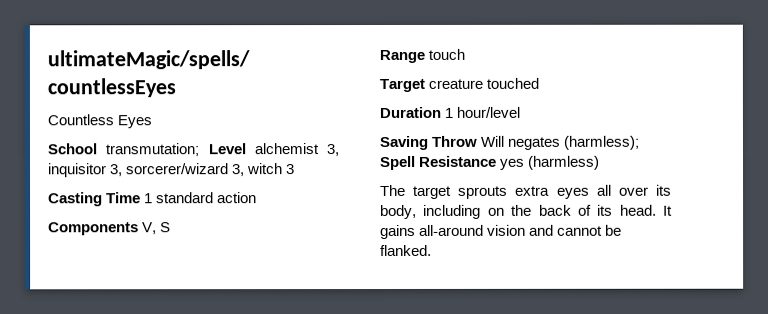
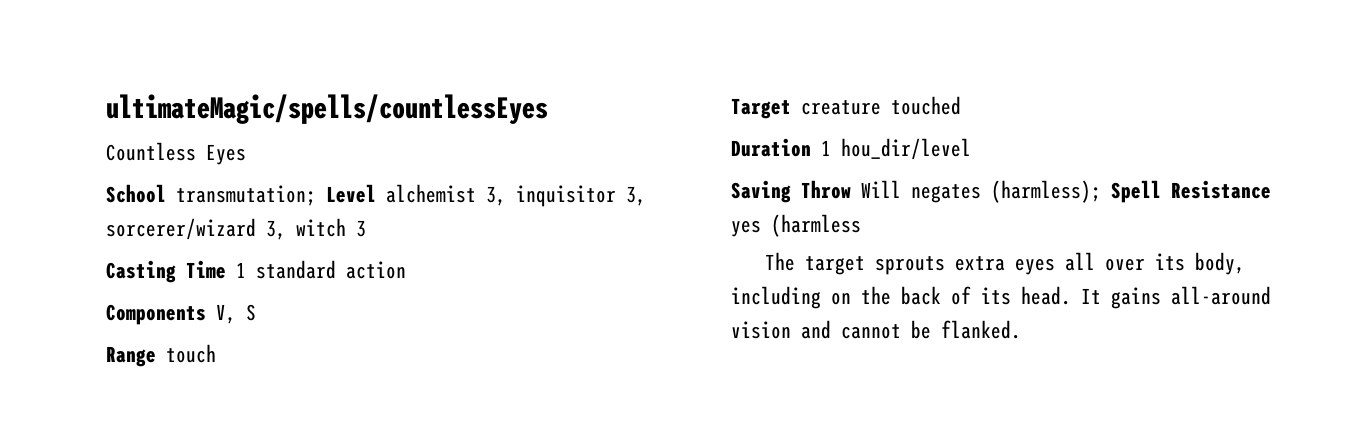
- Duration 1 hour/level
+ Duration 1 hou_dir/level
- Saving Throw Will negates (harmless); Spell Resistance yes (harmless)
+ Saving Throw Will negates (harmless); Spell Resistance yes (harmless

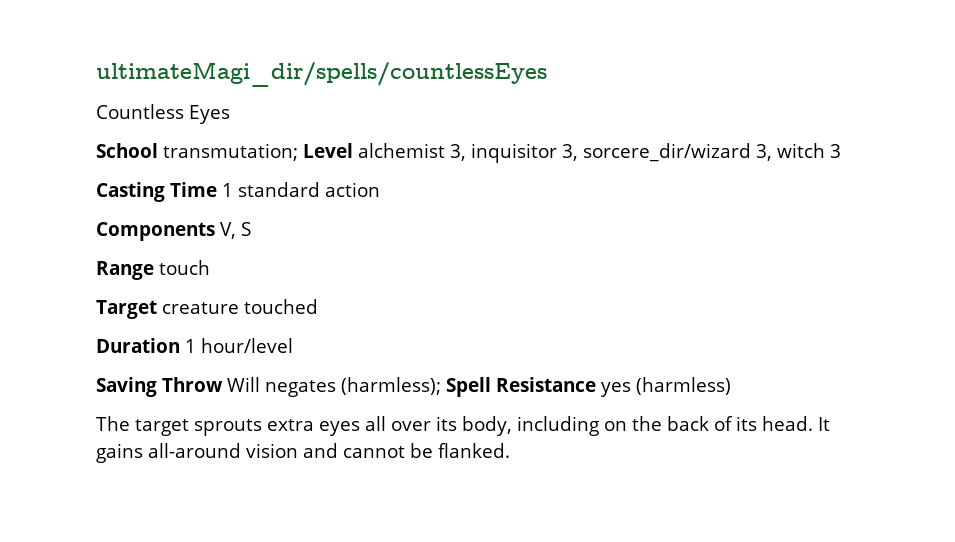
- ultimateMagic/spells/countlessEyes
+ ultimateMagi_dir/spells/countlessEyes
- School transmutation; Level alchemist 3, inquisitor 3, sorcerer/wizard 3, witch 3
+ School transmutation; Level alchemist 3, inquisitor 3, sorcere_dir/wizard 3, witch 3
- Duration 1 hou_dir/level
+ Duration 1 hour/level
- Saving Throw Will negates (harmless); Spell Resistance yes (harmless
+ Saving Throw Will negates (harmless); Spell Resistance yes (harmless)

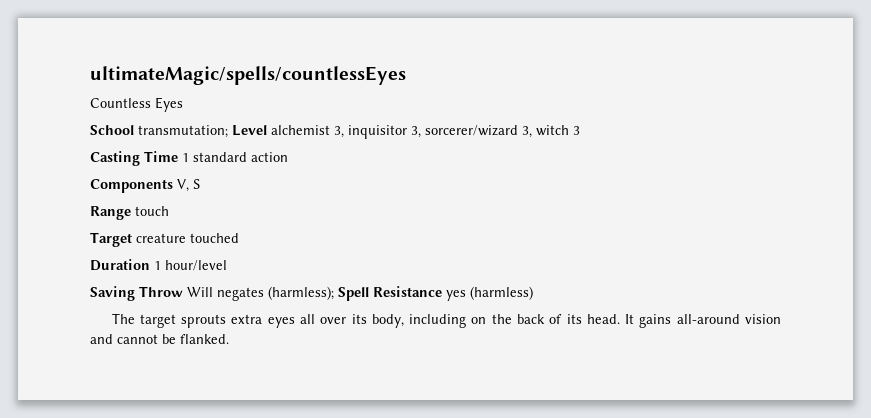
- ultimateMagi_dir/spells/countlessEyes
+ ultimateMagic/spells/countlessEyes
- School transmutation; Level alchemist 3, inquisitor 3, sorcere_dir/wizard 3, witch 3
+ School transmutation; Level alchemist 3, inquisitor 3, sorcerer/wizard 3, witch 3

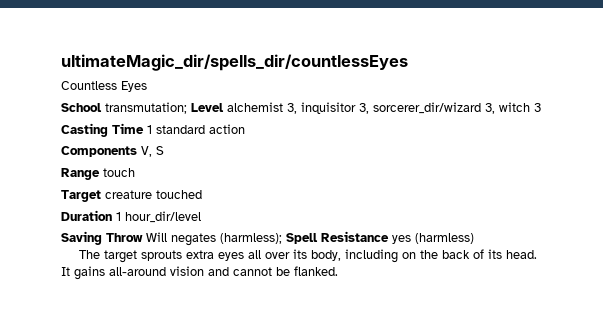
- ultimateMagic/spells/countlessEyes
+ ultimateMagic_dir/spells_dir/countlessEyes
- School transmutation; Level alchemist 3, inquisitor 3, sorcerer/wizard 3, witch 3
+ School transmutation; Level alchemist 3, inquisitor 3, sorcerer_dir/wizard 3, witch 3
- Duration 1 hour/level
+ Duration 1 hour_dir/level

